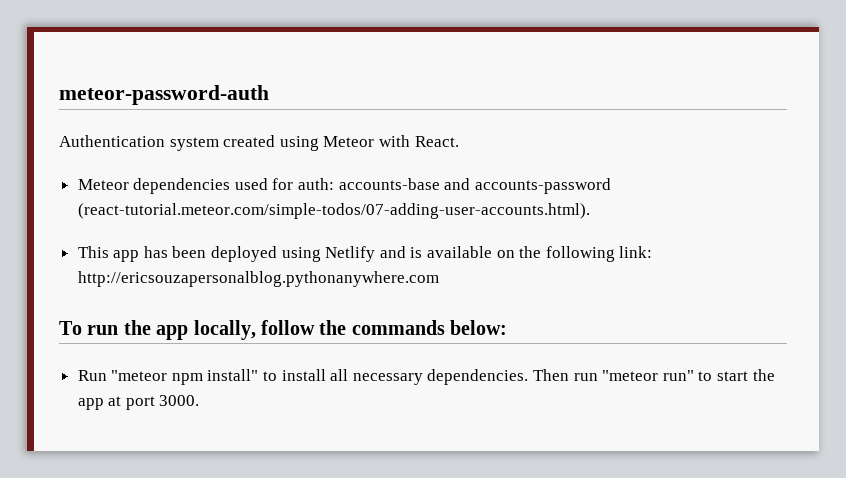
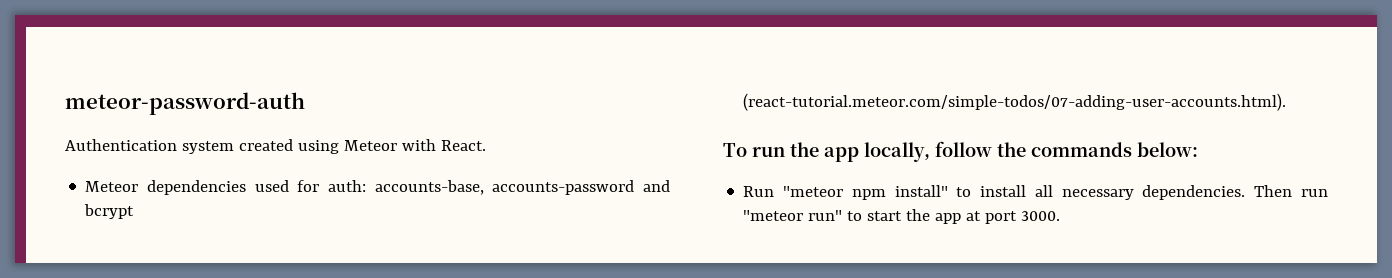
- Meteor dependencies used for auth: accounts-base and accounts-password (react-tutorial.meteor.com/simple-todos/07-adding-user-accounts.html).
- This app has been deployed using Netlify and is available on the following link: http://ericsouzapersonalblog.pythonanywhere.com
+ Meteor dependencies used for auth: accounts-base, accounts-password and bcrypt (react-tutorial.meteor.com/simple-todos/07-adding-user-accounts.html).

